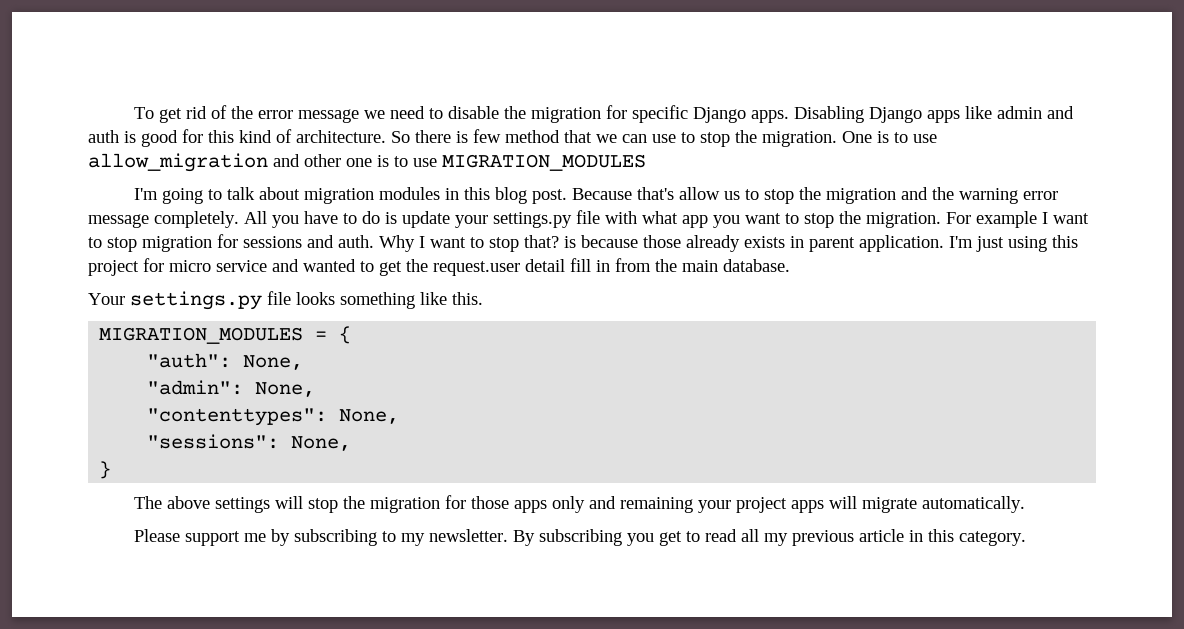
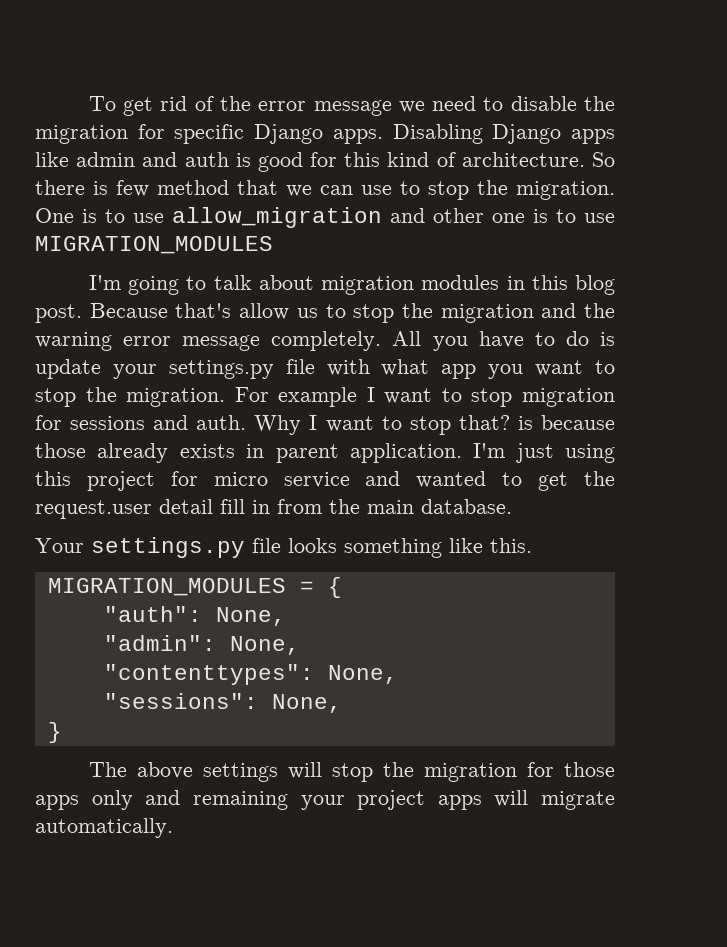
- Please support me by subscribing to my newsletter. By subscribing you get to read all my previous article in this category.

